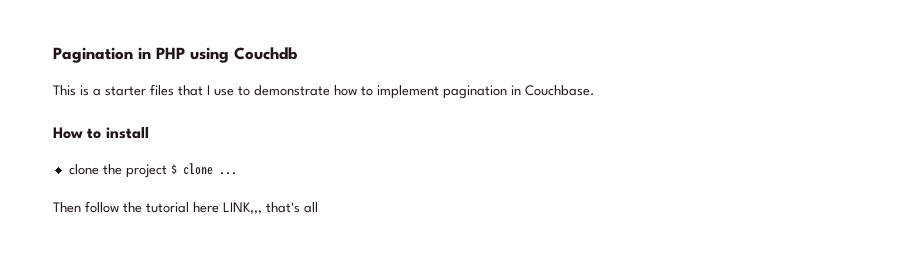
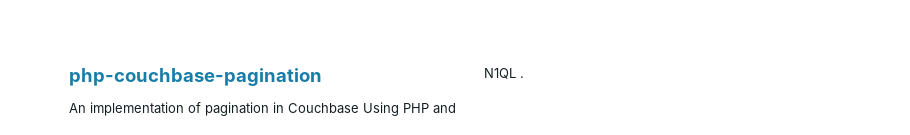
- Pagination in PHP using Couchdb
- This is a starter files that I use to demonstrate how to implement pagination in Couchbase.
- How to install
- clone the project $ clone ...
- Then follow the tutorial here LINK,,, that's all
+ php-couchbase-pagination
+ An implementation of pagination in Couchbase Using PHP and N1QL .

